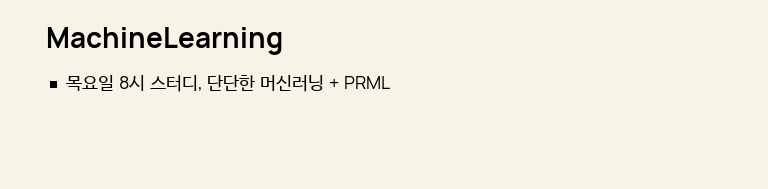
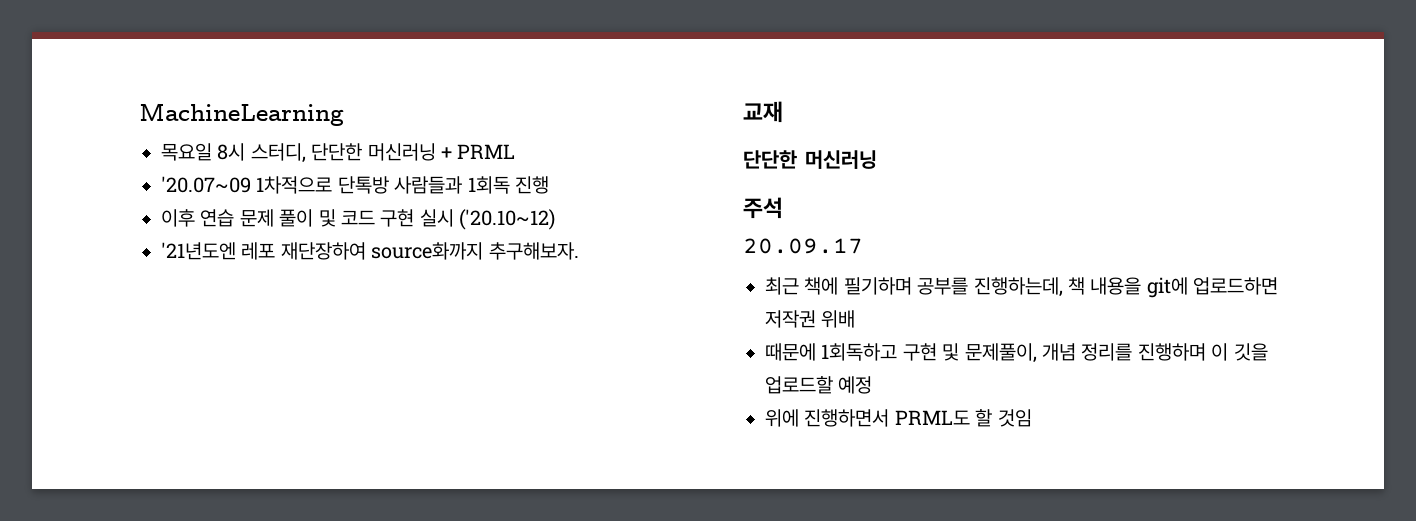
+ '20.07~09 1차적으로 단톡방 사람들과 1회독 진행
+ 이후 연습 문제 풀이 및 코드 구현 실시 ('20.10~12)
+ '21년도엔 레포 재단장하여 source화까지 추구해보자.
+ 교재
+ 단단한 머신러닝
+ 주석
+ 20.09.17
+ 최근 책에 필기하며 공부를 진행하는데, 책 내용을 git에 업로드하면 저작권 위배
+ 때문에 1회독하고 구현 및 문제풀이, 개념 정리를 진행하며 이 깃을 업로드할 예정
+ 위에 진행하면서 PRML도 할 것임

